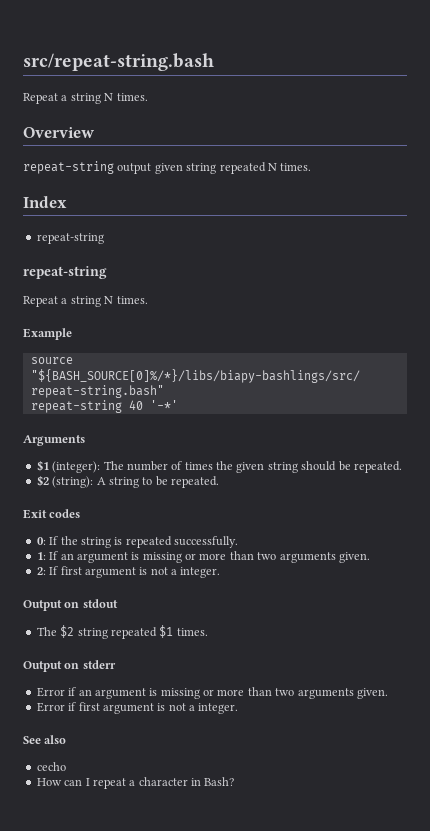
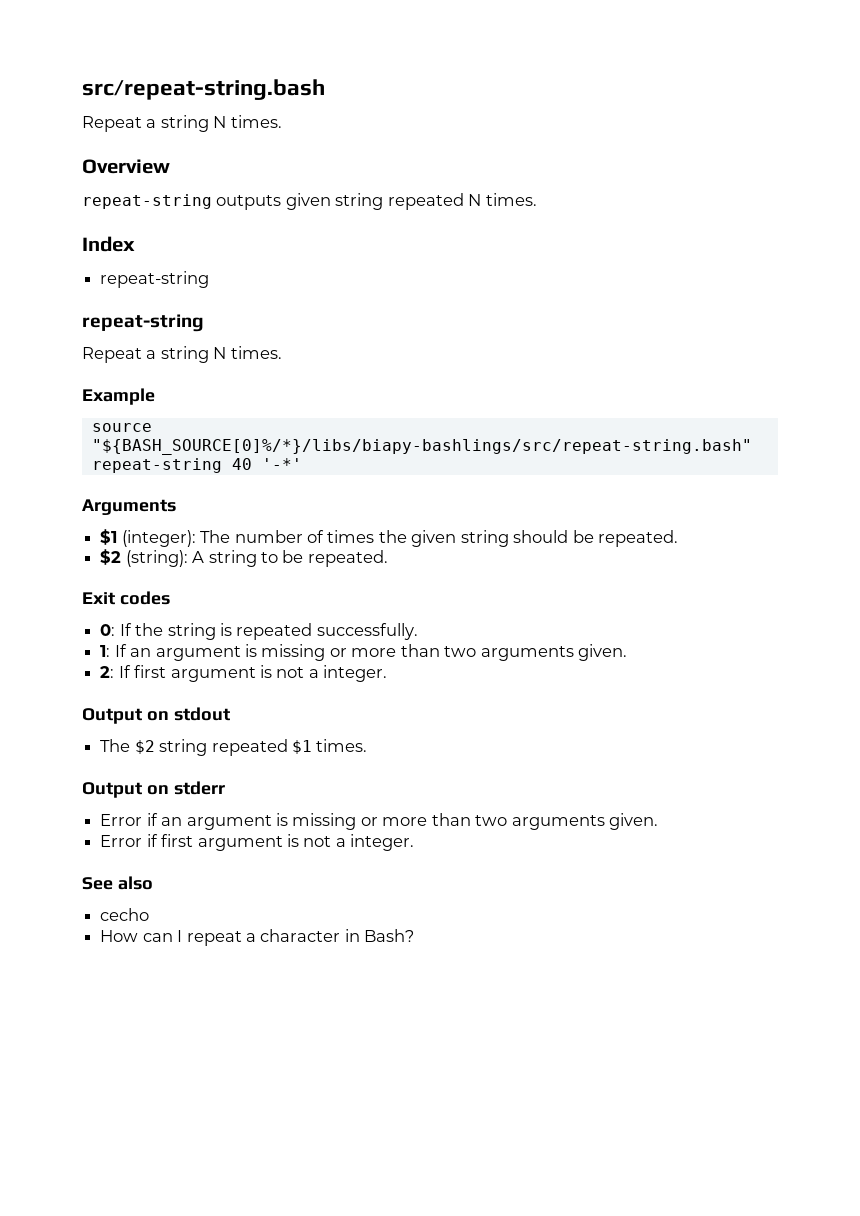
- repeat-string output given string repeated N times.
+ repeat-string outputs given string repeated N times.

